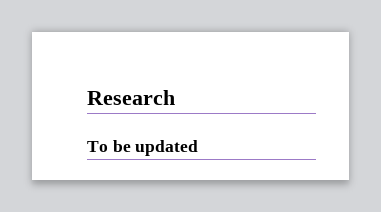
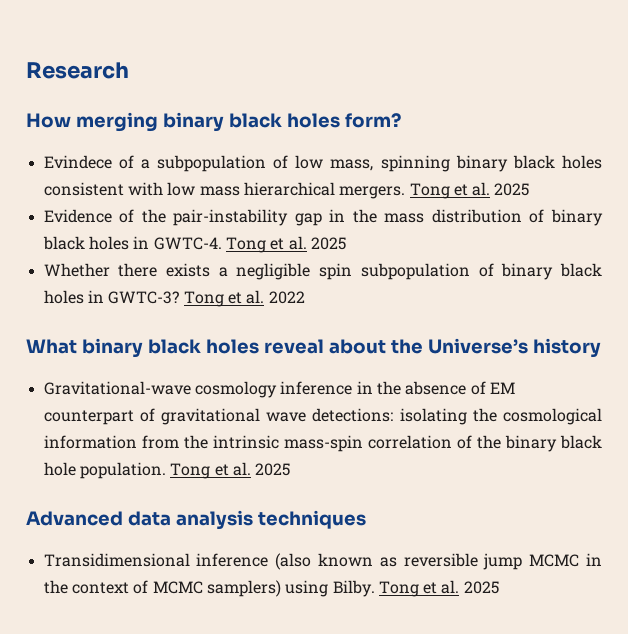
- To be updated
+ How merging binary black holes form?
+ Evindece of a subpopulation of low mass, spinning binary black holes consistent with low mass hierarchical mergers. Tong et al. 2025
+ Evidence of the pair-instability gap in the mass distribution of binary black holes in GWTC-4. Tong et al. 2025
+ Whether there exists a negligible spin subpopulation of binary black holes in GWTC-3? Tong et al. 2022
+ What binary black holes reveal about the Universe’s history
+ Gravitational-wave cosmology inference in the absence of EM counterpart of gravitational wave detections: isolating the cosmological information from the intrinsic mass-spin correlation of the binary black hole population. Tong et al. 2025
+ Advanced data analysis techniques
+ Transidimensional inference (also known as reversible jump MCMC in the context of MCMC samplers) using Bilby. Tong et al. 2025

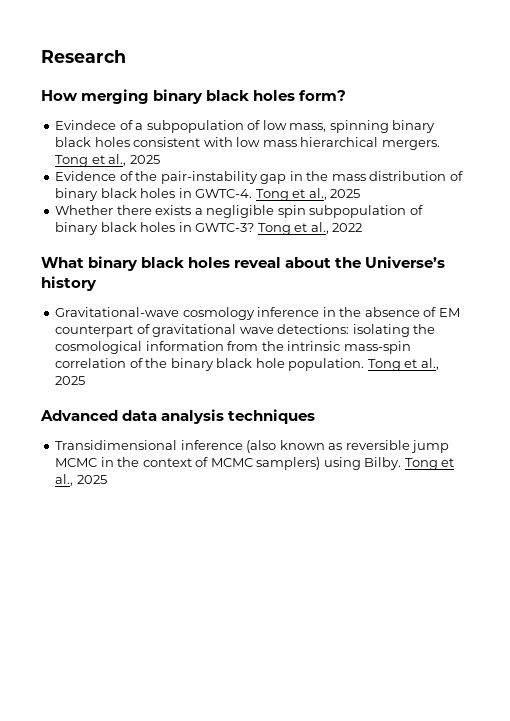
- Evindece of a subpopulation of low mass, spinning binary black holes consistent with low mass hierarchical mergers. Tong et al. 2025
+ Evindece of a subpopulation of low mass, spinning binary black holes consistent with low mass hierarchical mergers. Tong et al., 2025
- Evidence of the pair-instability gap in the mass distribution of binary black holes in GWTC-4. Tong et al. 2025
+ Evidence of the pair-instability gap in the mass distribution of binary black holes in GWTC-4. Tong et al., 2025
- Tong et al. 2022
+ Tong et al., 2022
- Gravitational-wave cosmology inference in the absence of EM counterpart of gravitational wave detections: isolating the cosmological information from the intrinsic mass-spin correlation of the binary black hole population. Tong et al. 2025
+ Gravitational-wave cosmology inference in the absence of EM counterpart of gravitational wave detections: isolating the cosmological information from the intrinsic mass-spin correlation of the binary black hole population. Tong et al., 2025
- Transidimensional inference (also known as reversible jump MCMC in the context of MCMC samplers) using Bilby. Tong et al. 2025
+ Transidimensional inference (also known as reversible jump MCMC in the context of MCMC samplers) using Bilby. Tong et al., 2025

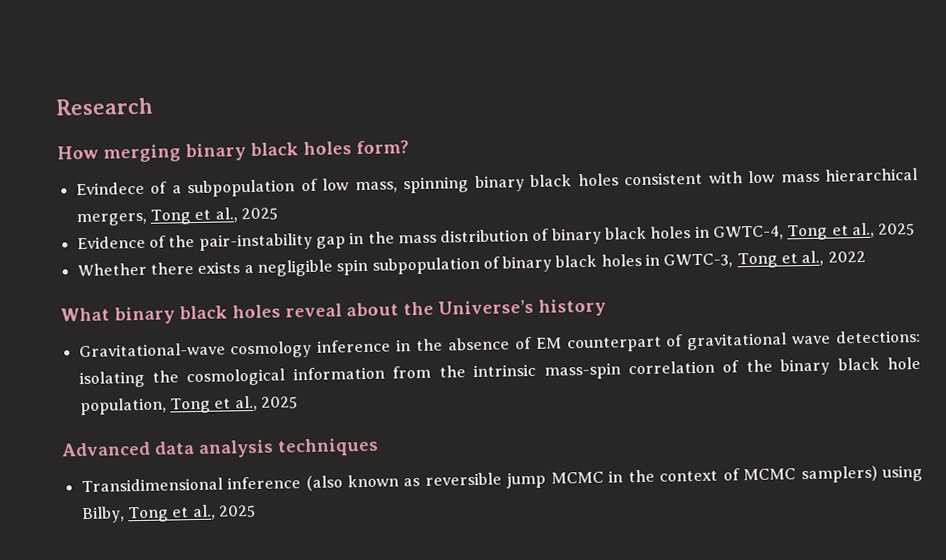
- Evindece of a subpopulation of low mass, spinning binary black holes consistent with low mass hierarchical mergers. Tong et al., 2025
+ Evindece of a subpopulation of low mass, spinning binary black holes consistent with low mass hierarchical mergers, Tong et al., 2025
- Evidence of the pair-instability gap in the mass distribution of binary black holes in GWTC-4. Tong et al., 2025
+ Evidence of the pair-instability gap in the mass distribution of binary black holes in GWTC-4, Tong et al., 2025
- Whether there exists a negligible spin subpopulation of binary black holes in GWTC-3? Tong et al., 2022
+ Whether there exists a negligible spin subpopulation of binary black holes in GWTC-3, Tong et al., 2022
- Gravitational-wave cosmology inference in the absence of EM counterpart of gravitational wave detections: isolating the cosmological information from the intrinsic mass-spin correlation of the binary black hole population. Tong et al., 2025
+ Gravitational-wave cosmology inference in the absence of EM counterpart of gravitational wave detections: isolating the cosmological information from the intrinsic mass-spin correlation of the binary black hole population, Tong et al., 2025
- Transidimensional inference (also known as reversible jump MCMC in the context of MCMC samplers) using Bilby. Tong et al., 2025
+ Transidimensional inference (also known as reversible jump MCMC in the context of MCMC samplers) using Bilby, Tong et al., 2025

